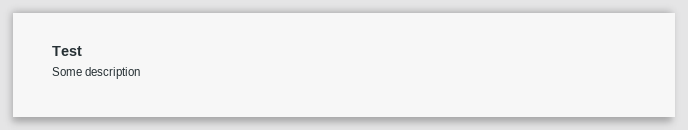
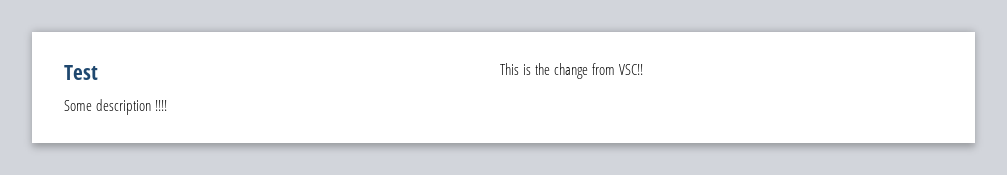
- Some description
+ Some description !!!!
+ This is the change from VSC!!

